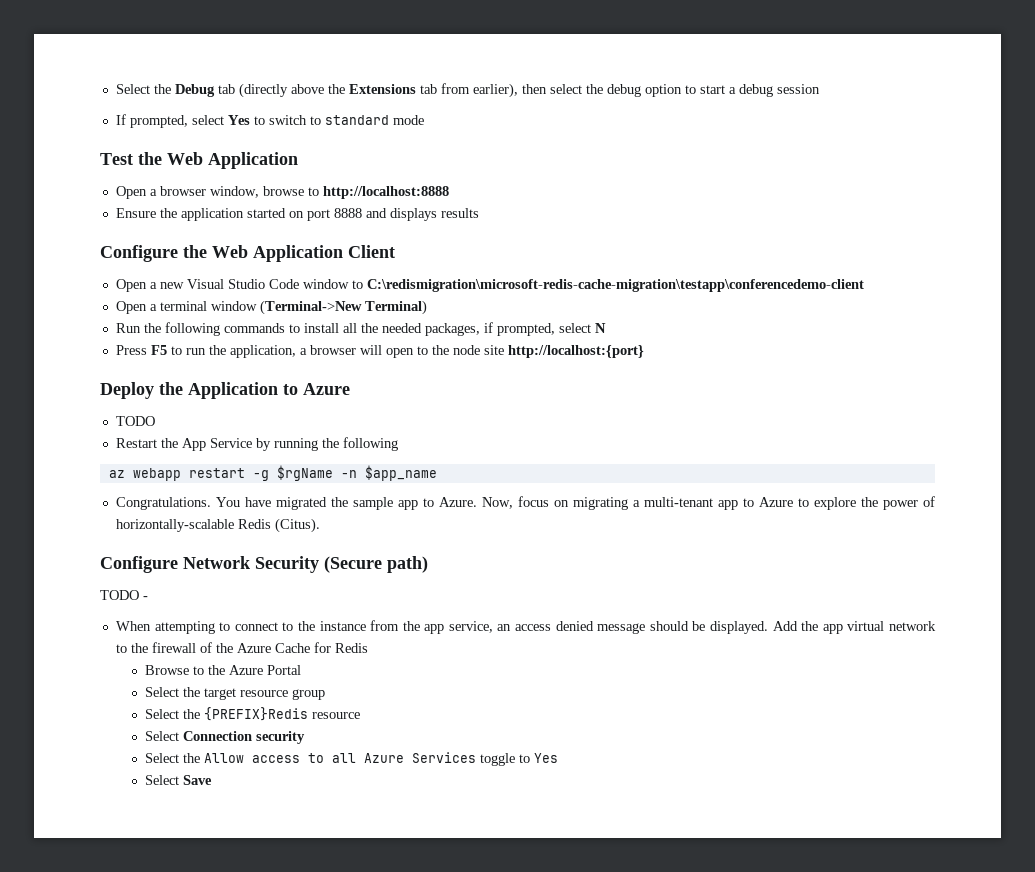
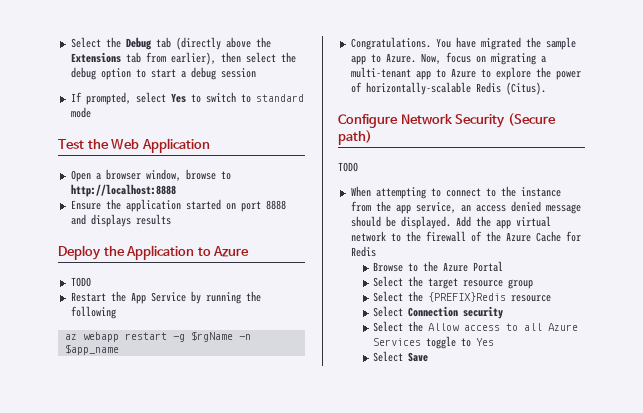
- Configure the Web Application Client
- Open a new Visual Studio Code window to C:\redismigration\microsoft-redis-cache-migration\testapp\conferencedemo-client
- Open a terminal window (Terminal->New Terminal)
- Run the following commands to install all the needed packages, if prompted, select N
- Press F5 to run the application, a browser will open to the node site http://localhost:{port}
  Configure Network Security (Secure path)
- TODO -
+ TODO

